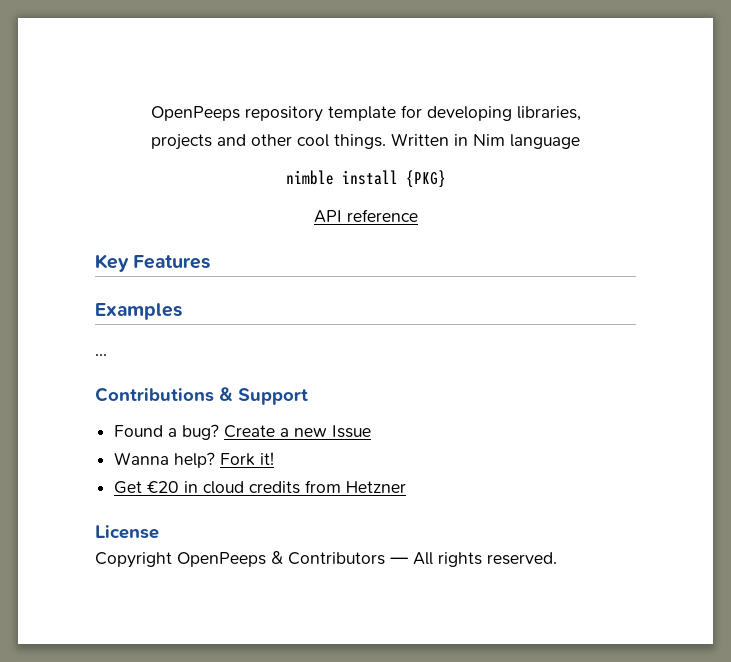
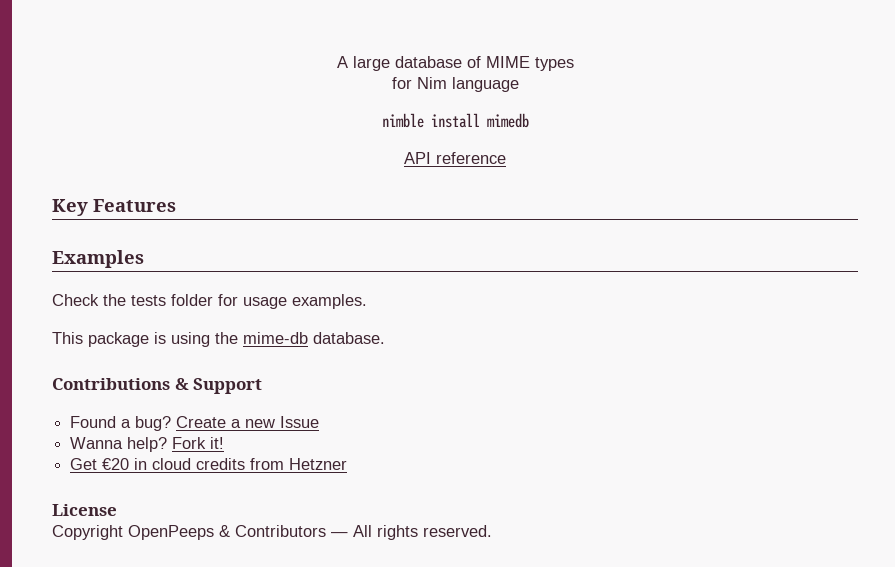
- OpenPeeps repository template for developing libraries,
- projects and other cool things. Written in Nim language
+ A large database of MIME types
+ for Nim language
- nimble install {PKG}
+ nimble install mimedb
- ...
+ Check the tests folder for usage examples.
+ This package is using the mime-db database.

